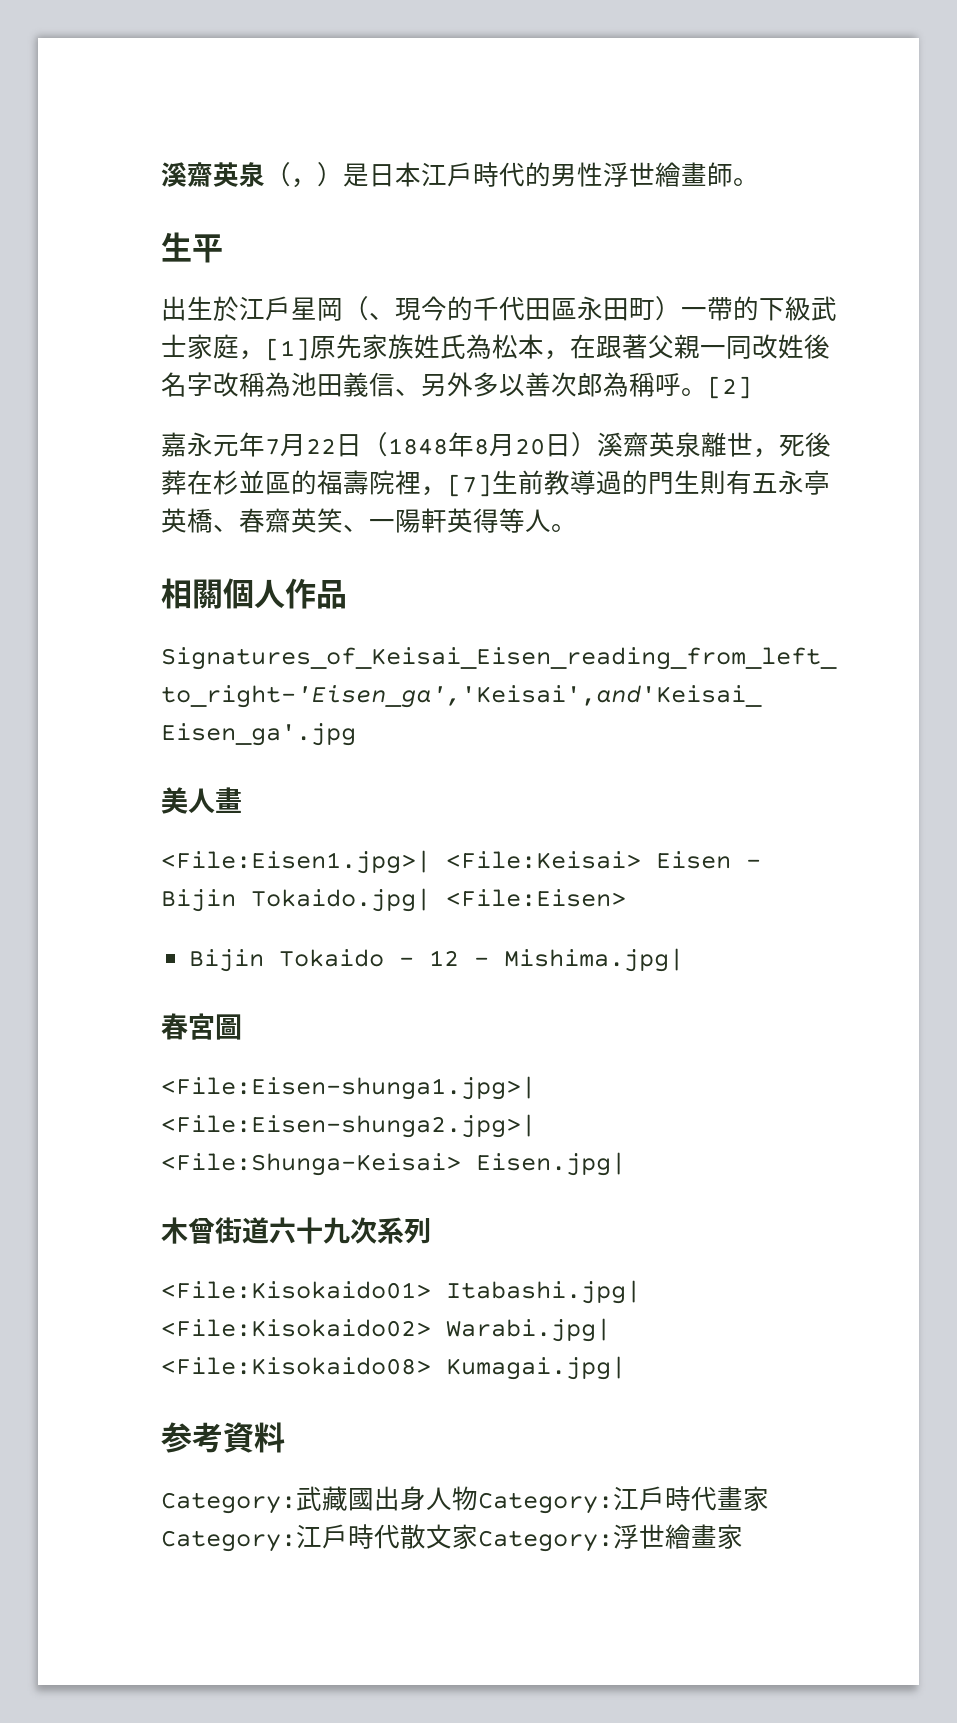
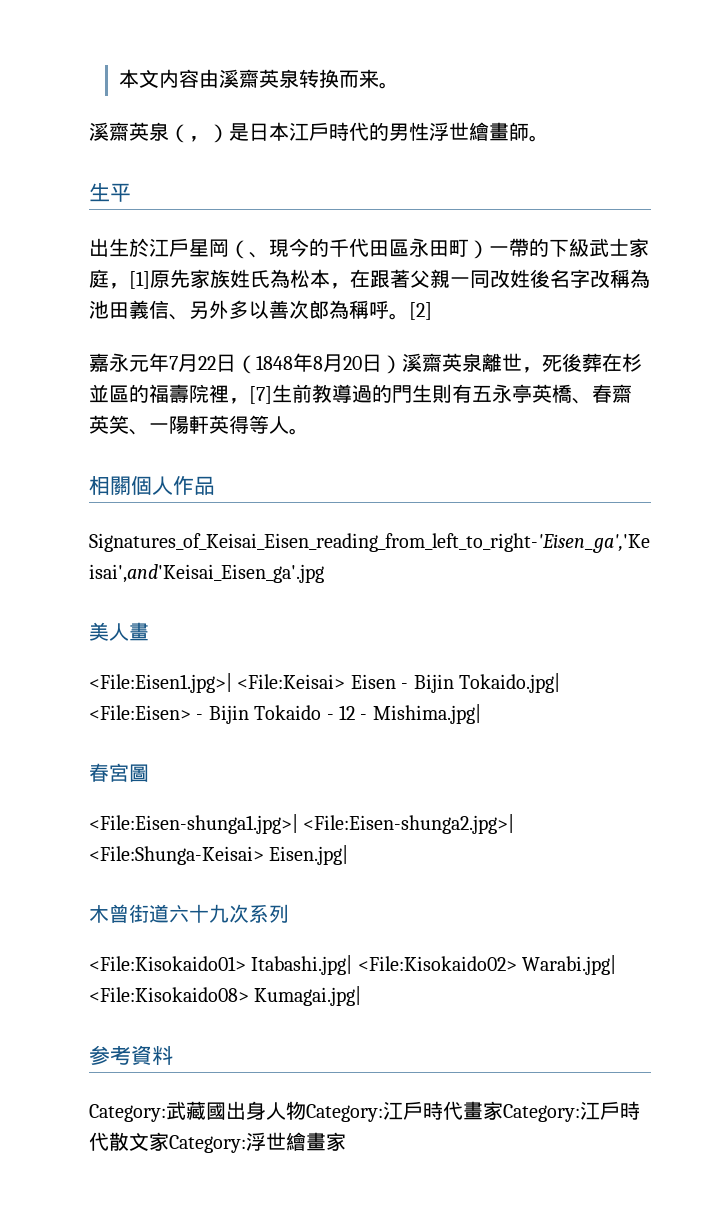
+ 本文内容由溪齋英泉转换而来。
- <File:Eisen1.jpg>| <File:Keisai> Eisen - Bijin Tokaido.jpg| <File:Eisen>
- Bijin Tokaido - 12 - Mishima.jpg|
+ <File:Eisen1.jpg>| <File:Keisai> Eisen - Bijin Tokaido.jpg| <File:Eisen> - Bijin Tokaido - 12 - Mishima.jpg|

